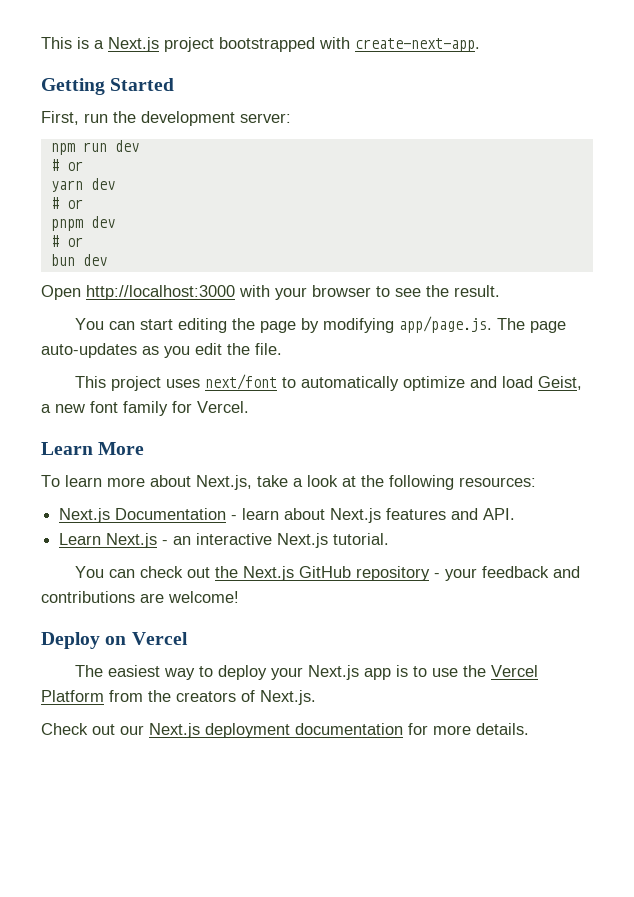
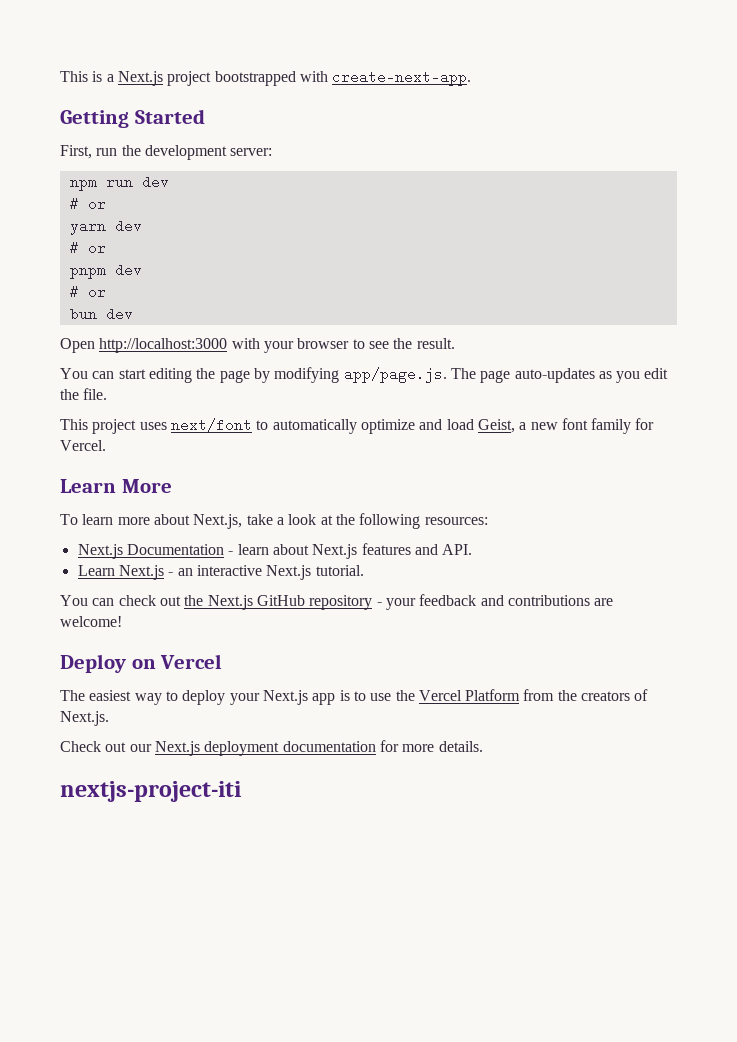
+ nextjs-project-iti

